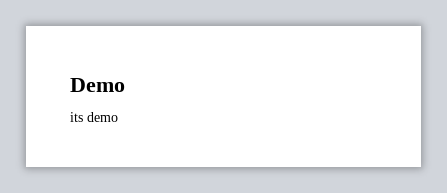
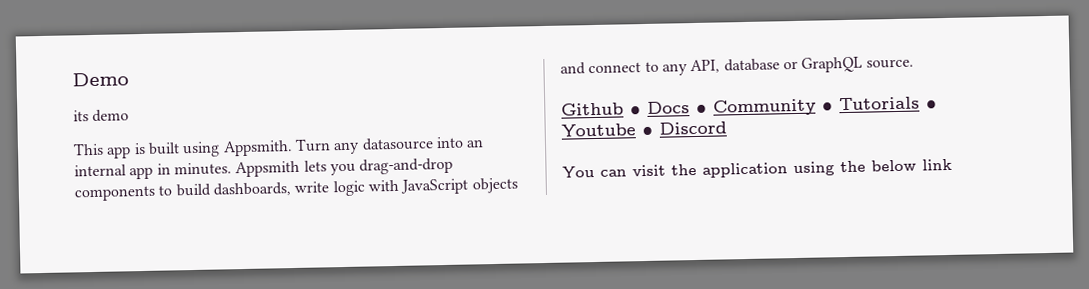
+ This app is built using Appsmith. Turn any datasource into an internal app in minutes. Appsmith lets you drag-and-drop components to build dashboards, write logic with JavaScript objects and connect to any API, database or GraphQL source.
+ Github • Docs • Community • Tutorials • Youtube • Discord
+ You can visit the application using the below link

